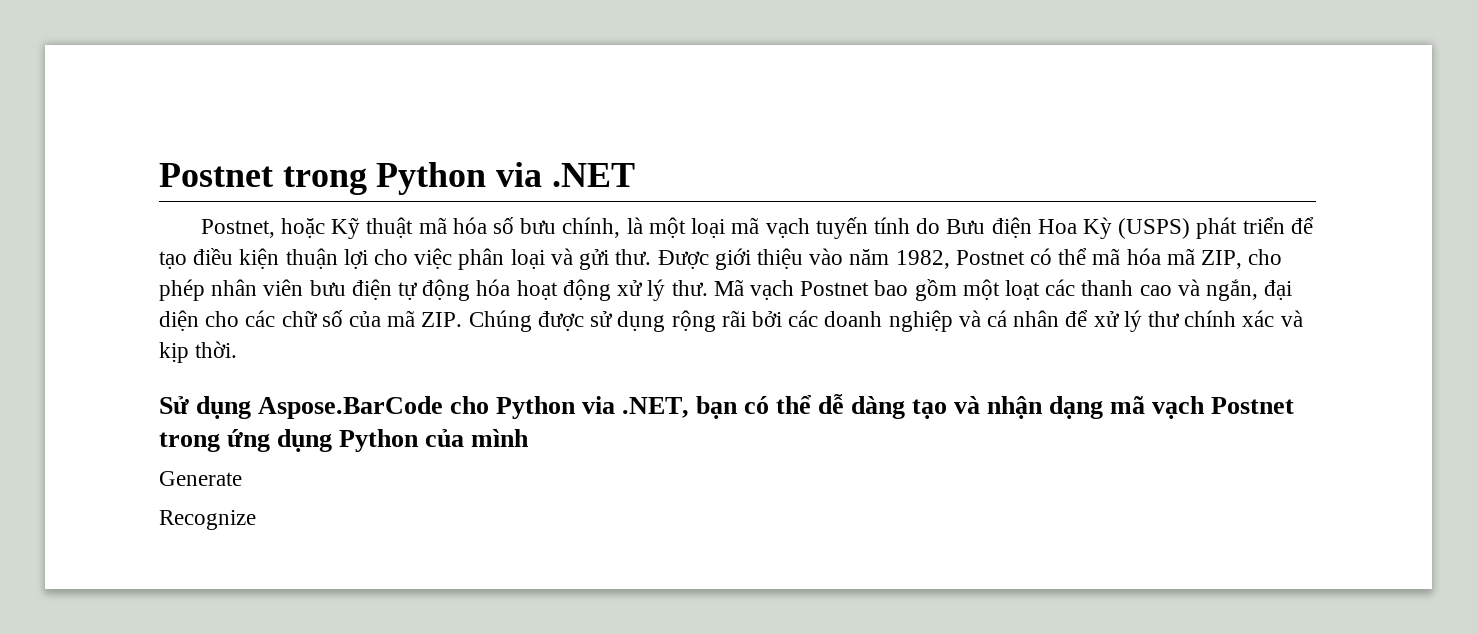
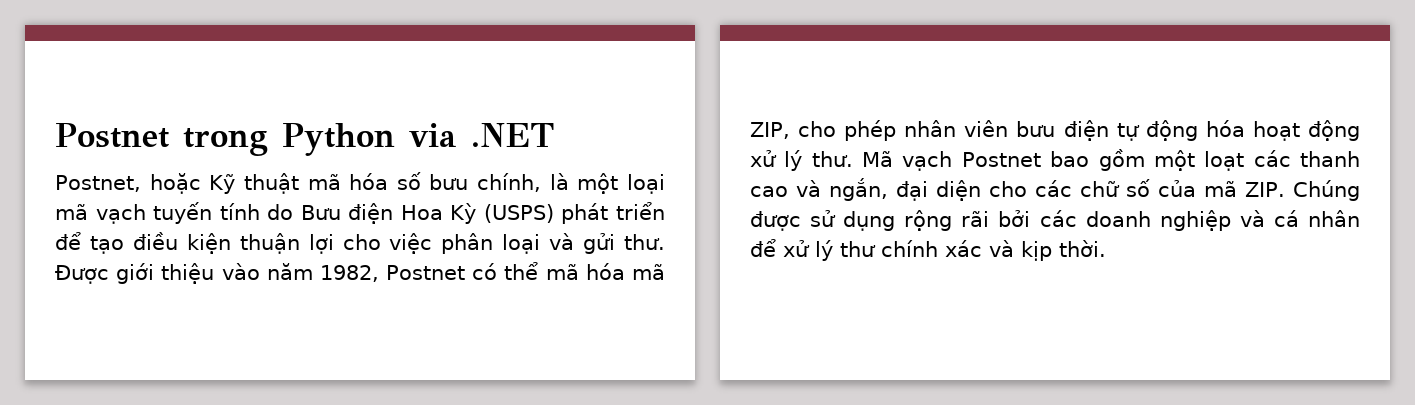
- Sử dụng Aspose.BarCode cho Python via .NET, bạn có thể dễ dàng tạo và nhận dạng mã vạch Postnet trong ứng dụng Python của mình
- Generate
- Recognize

